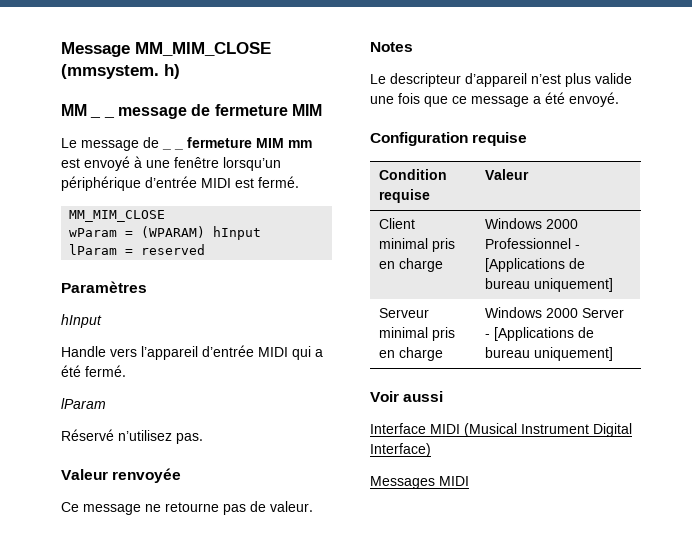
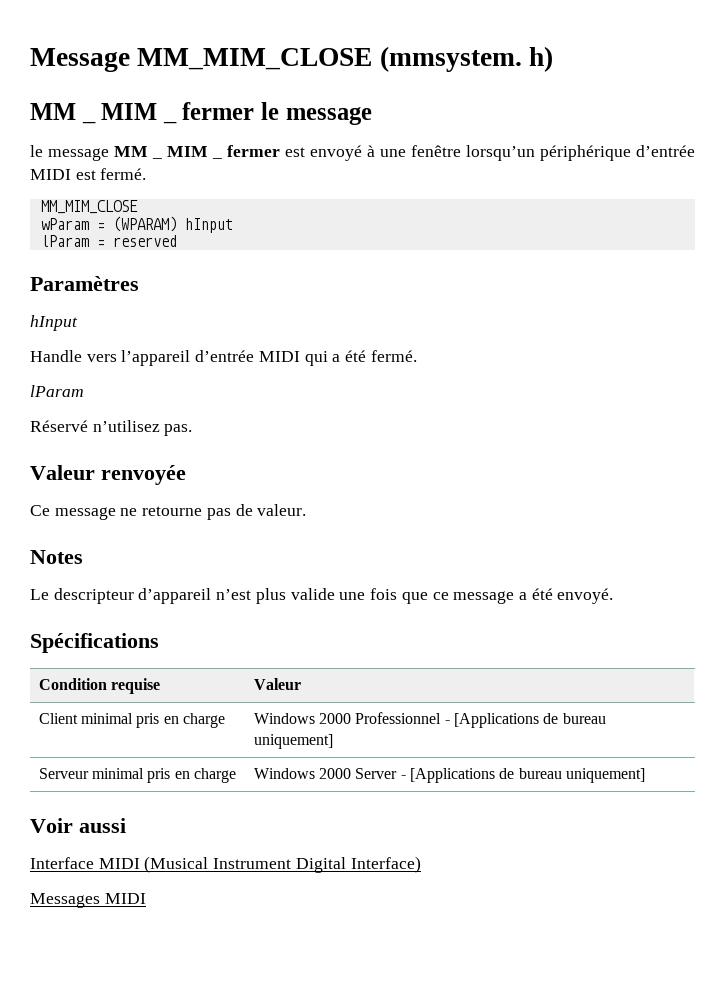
- MM _ _ message de fermeture MIM
- Le message de _ _ fermeture MIM mm est envoyé à une fenêtre lorsqu’un périphérique d’entrée MIDI est fermé.
+ MM _ MIM _ fermer le message
+ le message MM _ MIM _ fermer est envoyé à une fenêtre lorsqu’un périphérique d’entrée MIDI est fermé.
- Configuration requise
+ Spécifications

